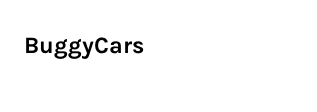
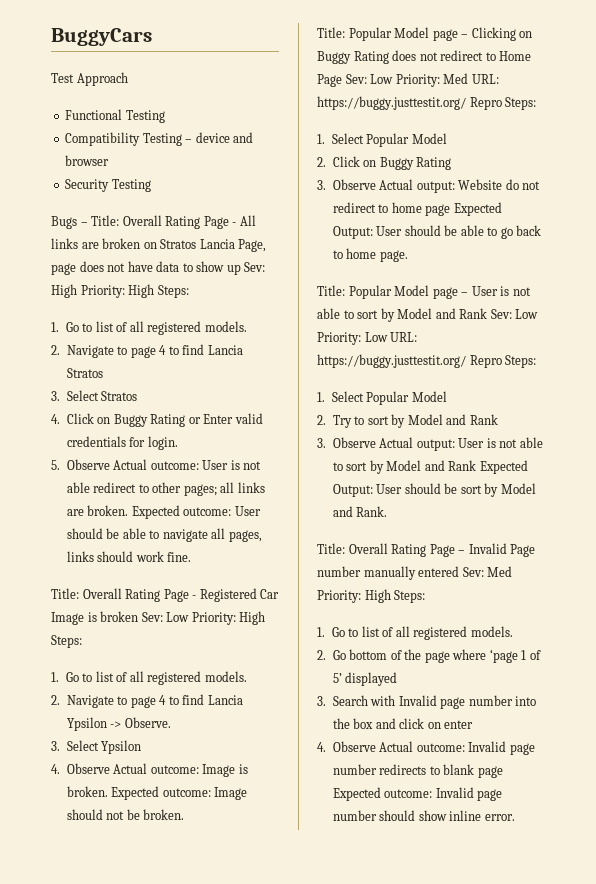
+ Test Approach
+ Functional Testing
+ Compatibility Testing – device and browser
+ Security Testing
+ Bugs – Title: Overall Rating Page - All links are broken on Stratos Lancia Page, page does not have data to show up Sev: High Priority: High Steps:
+ 1. Go to list of all registered models.
+ 2. Navigate to page 4 to find Lancia Stratos
+ 3. Select Stratos
+ 4. Click on Buggy Rating or Enter valid credentials for login.
+ 5. Observe Actual outcome: User is not able redirect to other pages; all links are broken. Expected outcome: User should be able to navigate all pages, links should work fine.
+ Title: Overall Rating Page - Registered Car Image is broken Sev: Low Priority: High Steps:
+ 1. Go to list of all registered models.
+ 2. Navigate to page 4 to find Lancia Ypsilon -> Observe.
+ 3. Select Ypsilon
+ 4. Observe Actual outcome: Image is broken. Expected outcome: Image should not be broken.
+ Title: Popular Model page – Clicking on Buggy Rating does not redirect to Home Page Sev: Low Priority: Med URL: https://buggy.justtestit.org/ Repro Steps:
+ 1. Select Popular Model
+ 2. Click on Buggy Rating
+ 3. Observe Actual output: Website do not redirect to home page Expected Output: User should be able to go back to home page.
+ Title: Popular Model page – User is not able to sort by Model and Rank Sev: Low Priority: Low URL: https://buggy.justtestit.org/ Repro Steps:
+ 1. Select Popular Model
+ 2. Try to sort by Model and Rank
+ 3. Observe Actual output: User is not able to sort by Model and Rank Expected Output: User should be sort by Model and Rank.
+ Title: Overall Rating Page – Invalid Page number manually entered Sev: Med Priority: High Steps:
+ 1. Go to list of all registered models.
+ 2. Go bottom of the page where ‘page 1 of 5’ displayed
+ 3. Search with Invalid page number into the box and click on enter
+ 4. Observe Actual outcome: Invalid page number redirects to blank page Expected outcome: Invalid page number should show inline error.

